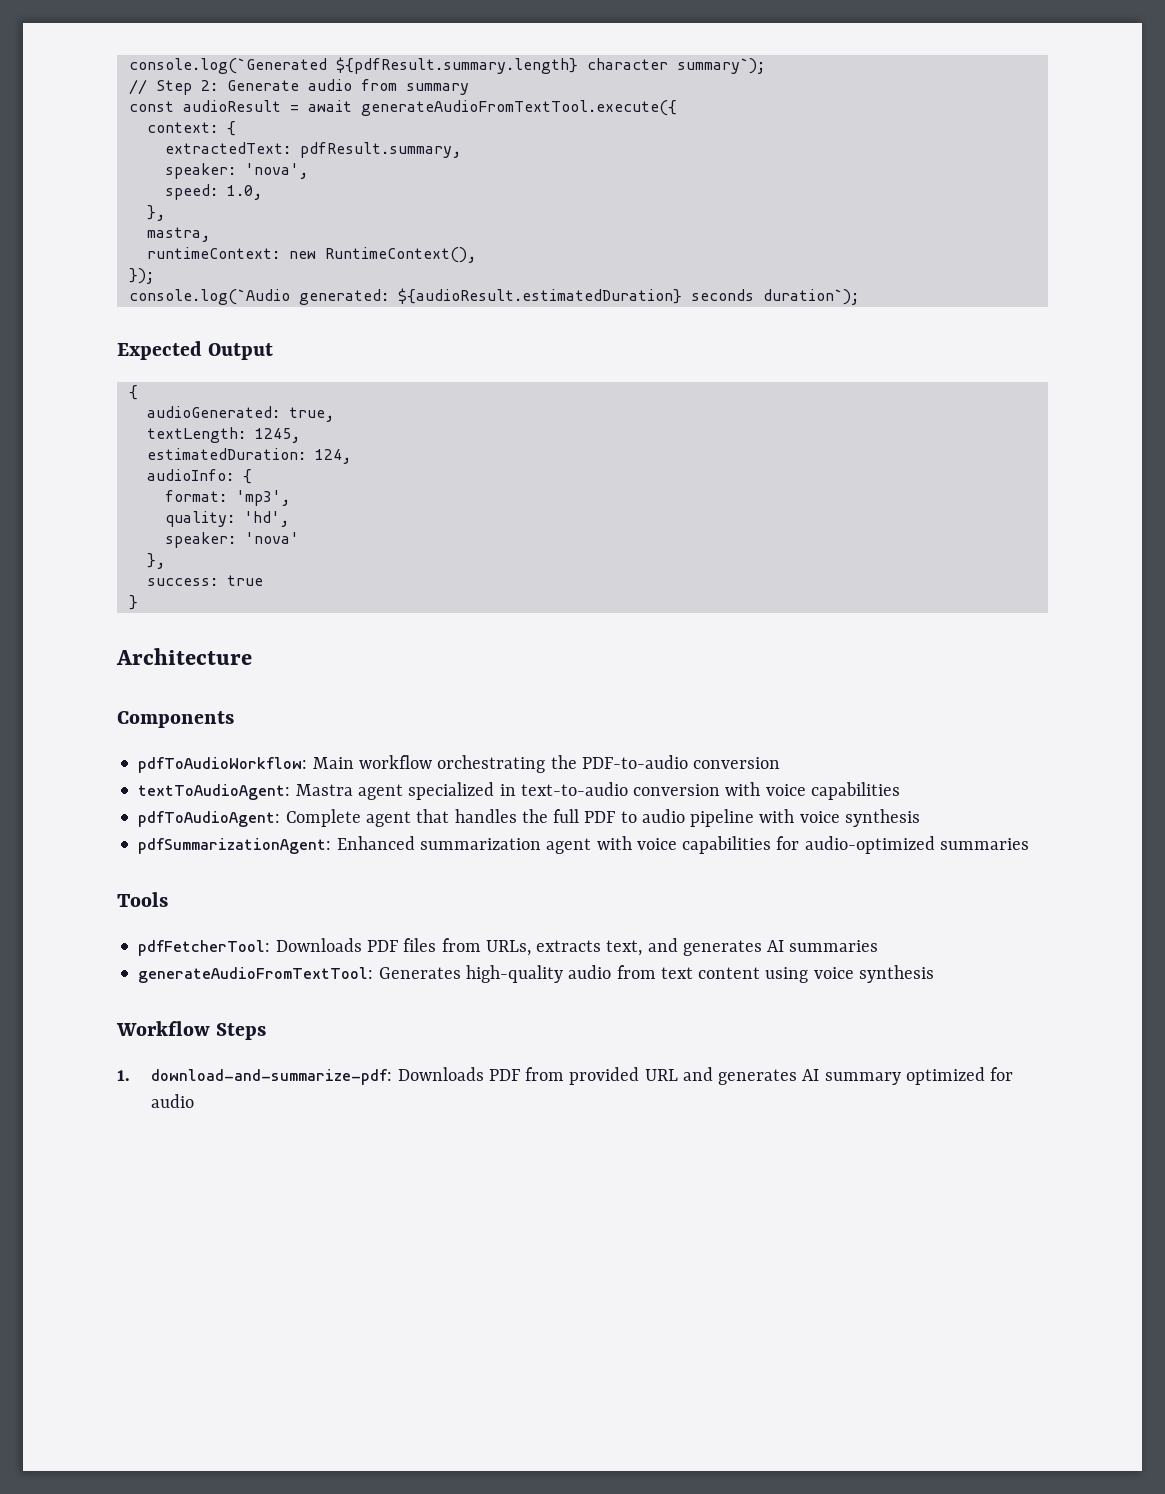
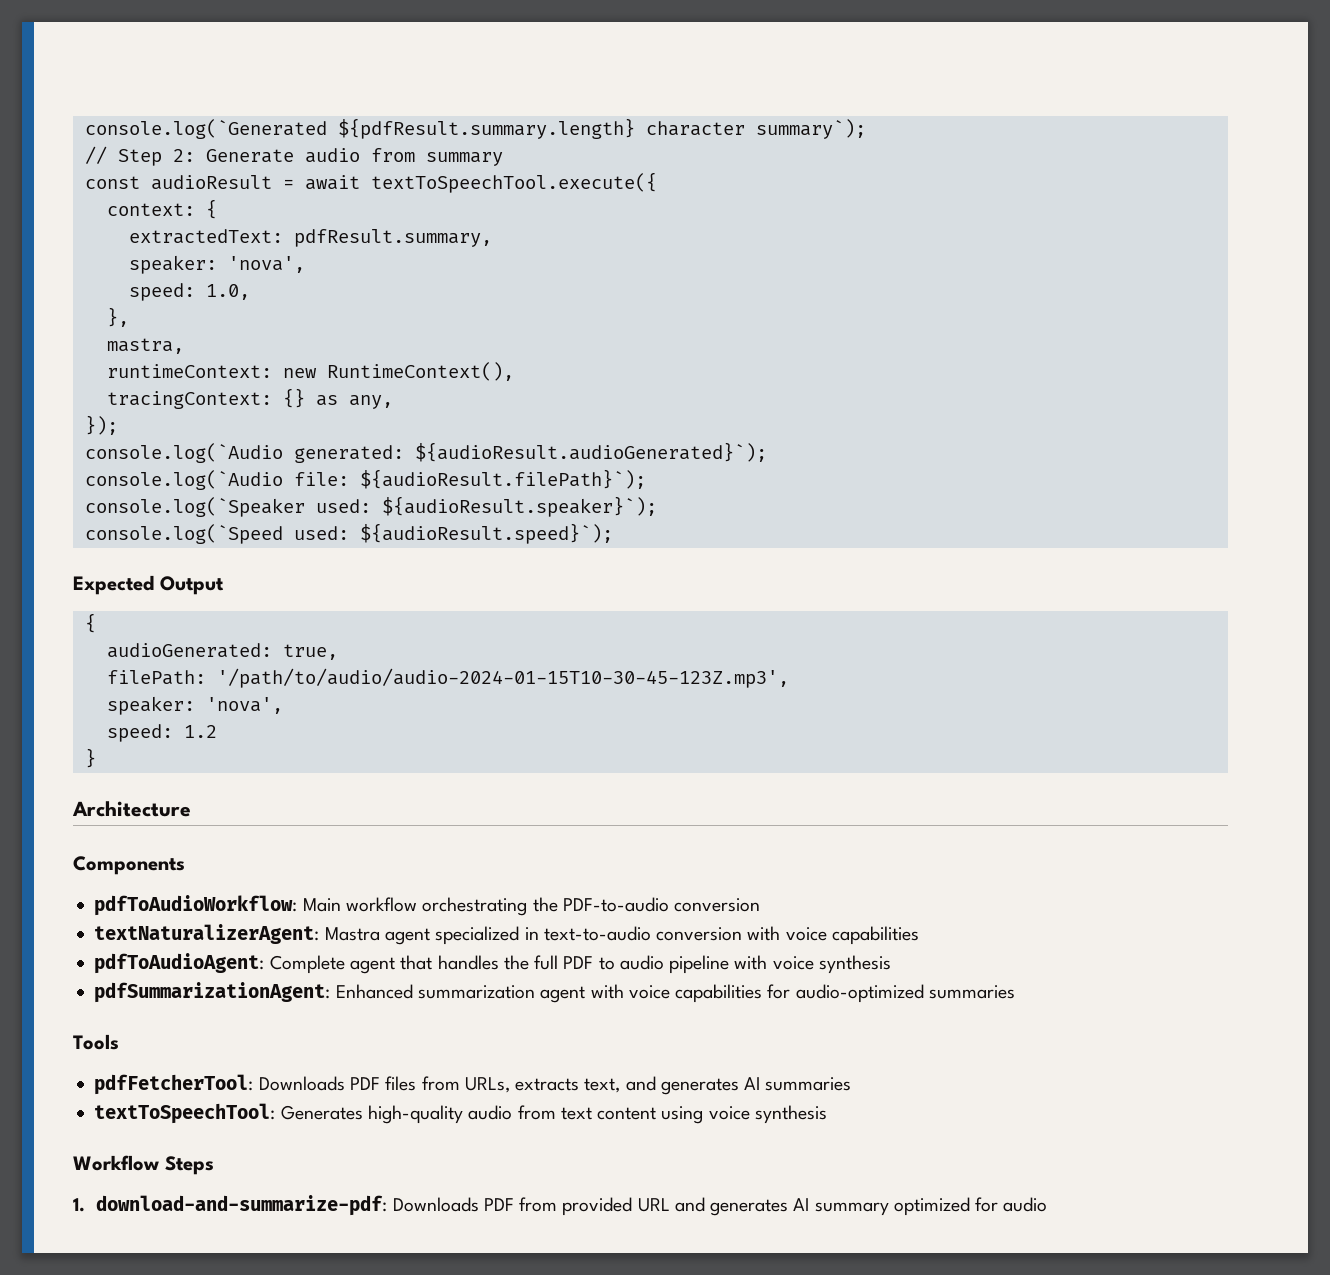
- const audioResult = await generateAudioFromTextTool.execute({
+ const audioResult = await textToSpeechTool.execute({
+ tracingContext: {} as any,
- console.log(`Audio generated: ${audioResult.estimatedDuration} seconds duration`);
+ console.log(`Audio generated: ${audioResult.audioGenerated}`);
+ console.log(`Audio file: ${audioResult.filePath}`);
+ console.log(`Speaker used: ${audioResult.speaker}`);
+ console.log(`Speed used: ${audioResult.speed}`);
- textLength: 1245,
- estimatedDuration: 124,
- audioInfo: {
- format: 'mp3',
- quality: 'hd',
- speaker: 'nova'
- },
- success: true
+ filePath: '/path/to/audio/audio-2024-01-15T10-30-45-123Z.mp3',
+ speaker: 'nova',
+ speed: 1.2
- textToAudioAgent: Mastra agent specialized in text-to-audio conversion with voice capabilities
+ textNaturalizerAgent: Mastra agent specialized in text-to-audio conversion with voice capabilities
- generateAudioFromTextTool: Generates high-quality audio from text content using voice synthesis
+ textToSpeechTool: Generates high-quality audio from text content using voice synthesis

